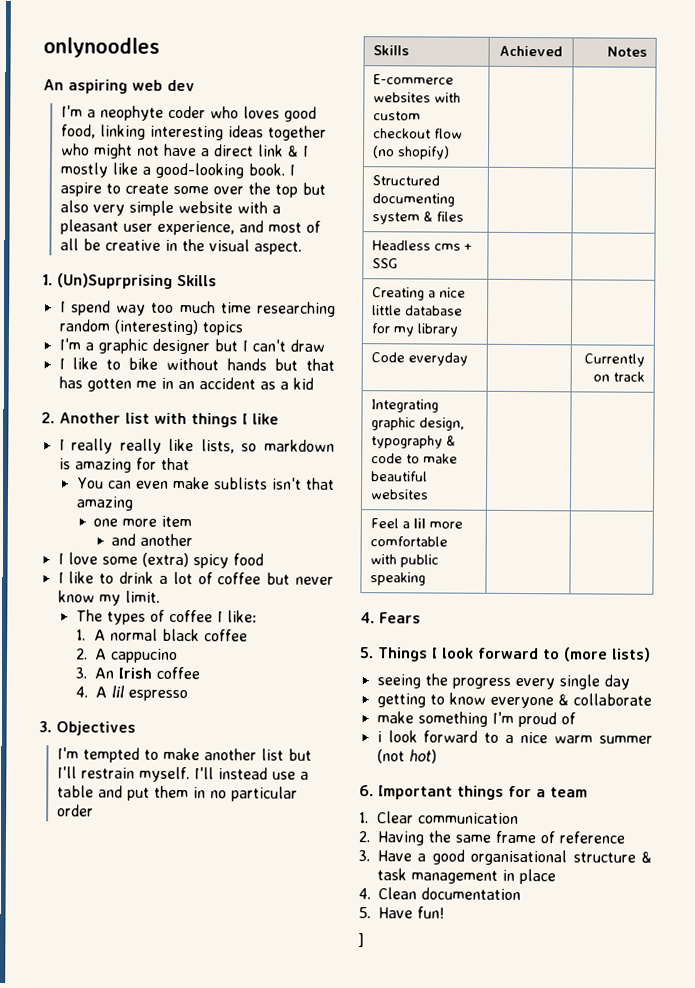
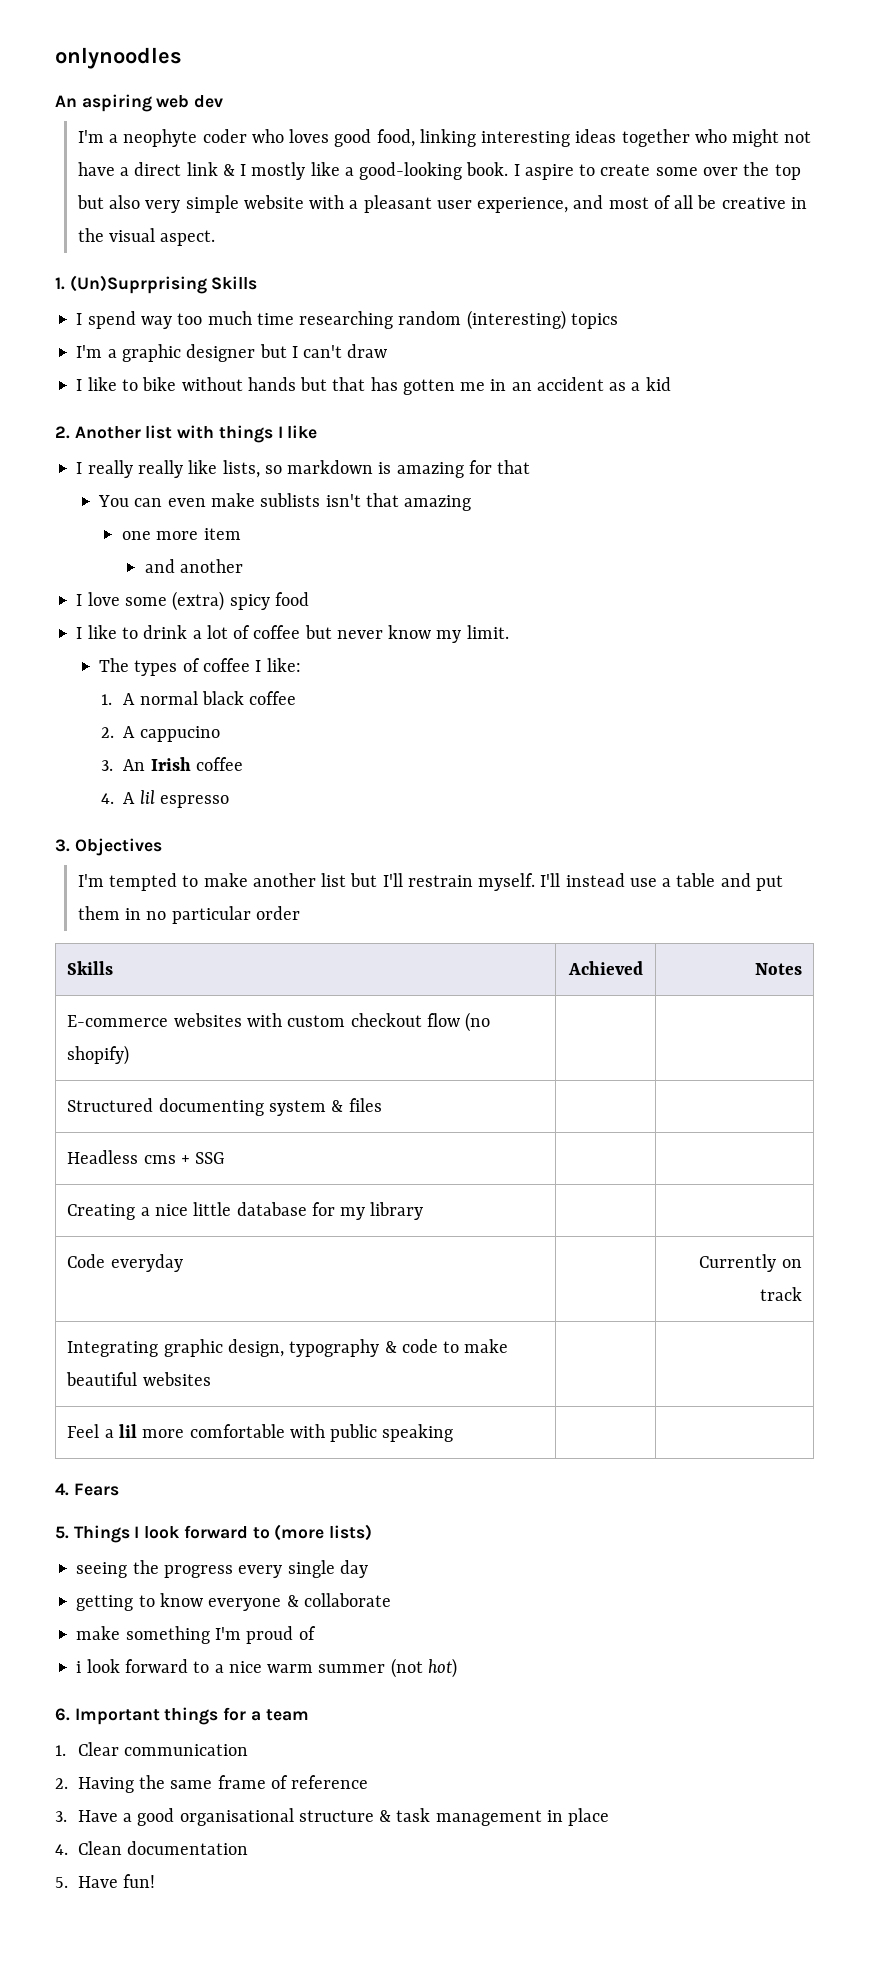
- ]

